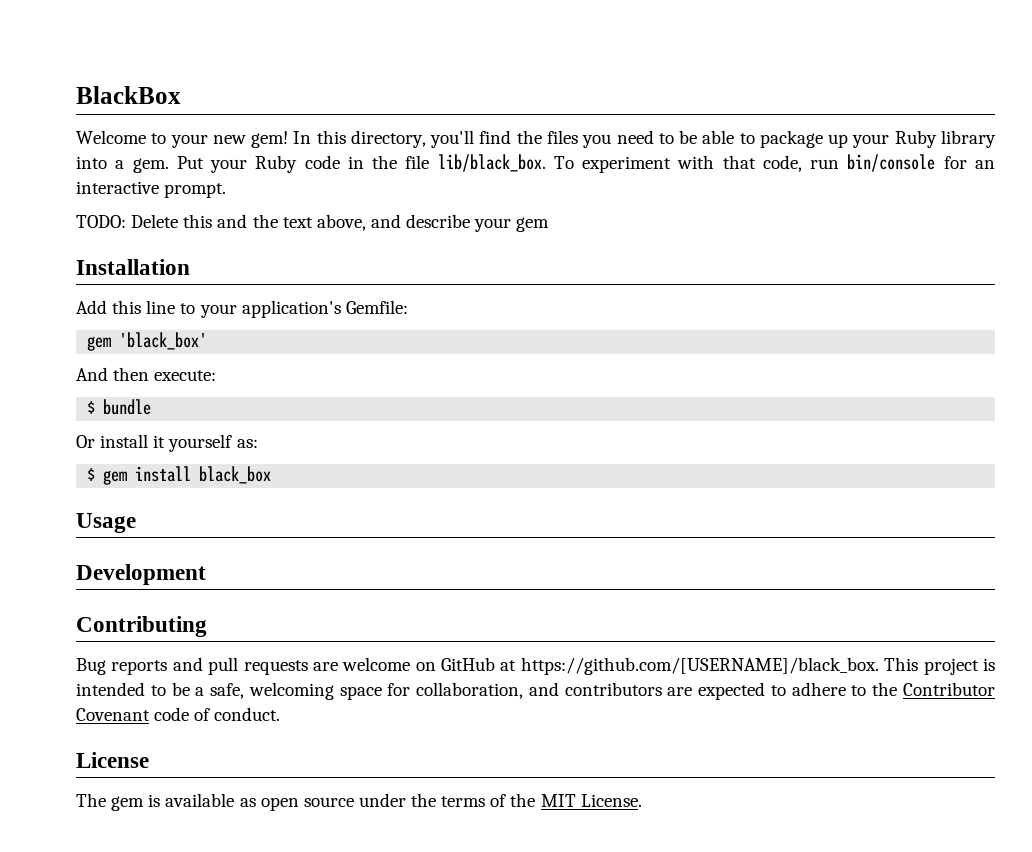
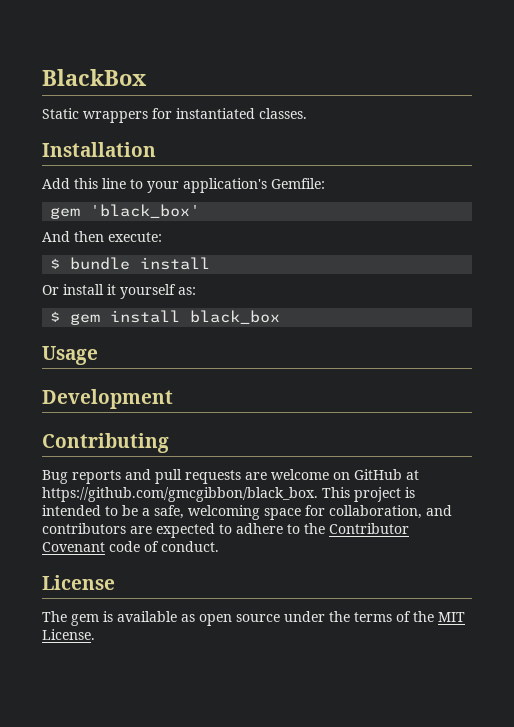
- Welcome to your new gem! In this directory, you'll find the files you need to be able to package up your Ruby library into a gem. Put your Ruby code in the file lib/black_box. To experiment with that code, run bin/console for an interactive prompt.
- TODO: Delete this and the text above, and describe your gem
+ Static wrappers for instantiated classes.
- $ bundle
+ $ bundle install
- Bug reports and pull requests are welcome on GitHub at https://github.com/[USERNAME]/black_box. This project is intended to be a safe, welcoming space for collaboration, and contributors are expected to adhere to the Contributor Covenant code of conduct.
+ Bug reports and pull requests are welcome on GitHub at https://github.com/gmcgibbon/black_box. This project is intended to be a safe, welcoming space for collaboration, and contributors are expected to adhere to the Contributor Covenant code of conduct.

